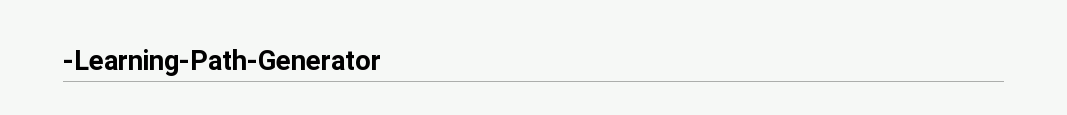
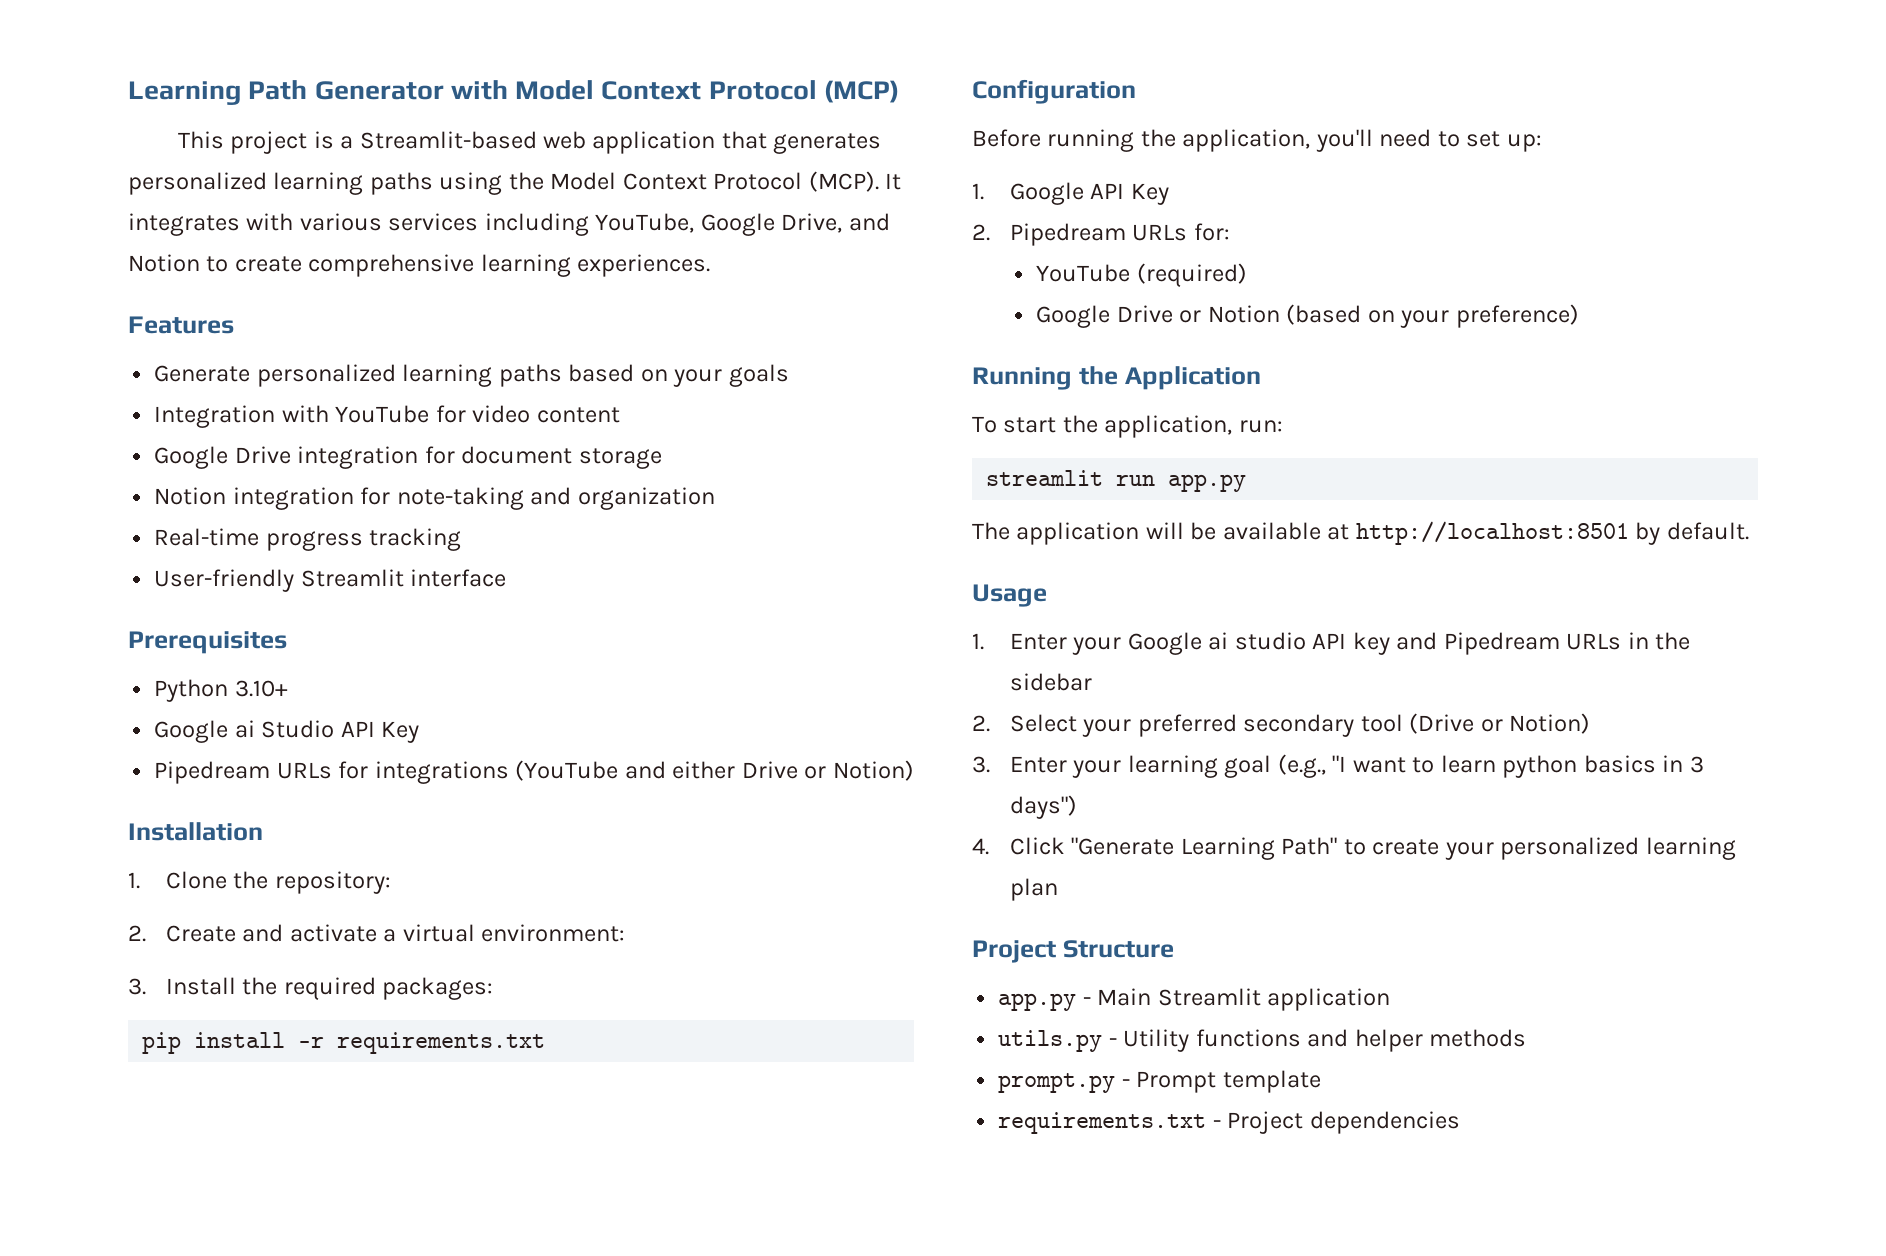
- -Learning-Path-Generator
+ Learning Path Generator with Model Context Protocol (MCP)
+ This project is a Streamlit-based web application that generates personalized learning paths using the Model Context Protocol (MCP). It integrates with various services including YouTube, Google Drive, and Notion to create comprehensive learning experiences.
+ Features
+ Generate personalized learning paths based on your goals
+ Integration with YouTube for video content
+ Google Drive integration for document storage
+ Notion integration for note-taking and organization
+ Real-time progress tracking
+ User-friendly Streamlit interface
+ Prerequisites
+ Python 3.10+
+ Google ai Studio API Key
+ Pipedream URLs for integrations (YouTube and either Drive or Notion)
+ Installation
+ 1. Clone the repository:
+ 2. Create and activate a virtual environment:
+ 3. Install the required packages:
+ pip install -r requirements.txt
+ Configuration
+ Before running the application, you'll need to set up:
+ 1. Google API Key
+ 2. Pipedream URLs for:
+ YouTube (required)
+ Google Drive or Notion (based on your preference)
+ Running the Application
+ To start the application, run:
+ streamlit run app.py
+ The application will be available at http://localhost:8501 by default.
+ Usage
+ 1. Enter your Google ai studio API key and Pipedream URLs in the sidebar
+ 2. Select your preferred secondary tool (Drive or Notion)
+ 3. Enter your learning goal (e.g., "I want to learn python basics in 3 days")
+ 4. Click "Generate Learning Path" to create your personalized learning plan
+ Project Structure
+ app.py - Main Streamlit application
+ utils.py - Utility functions and helper methods
+ prompt.py - Prompt template
+ requirements.txt - Project dependencies

